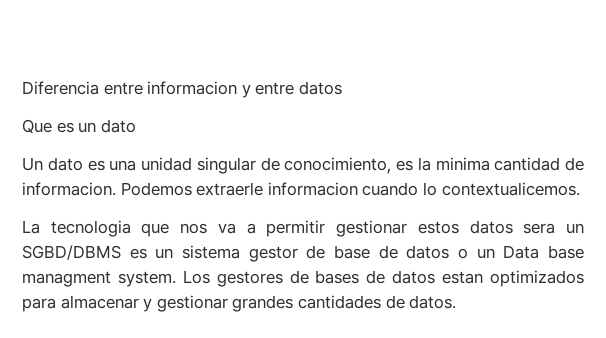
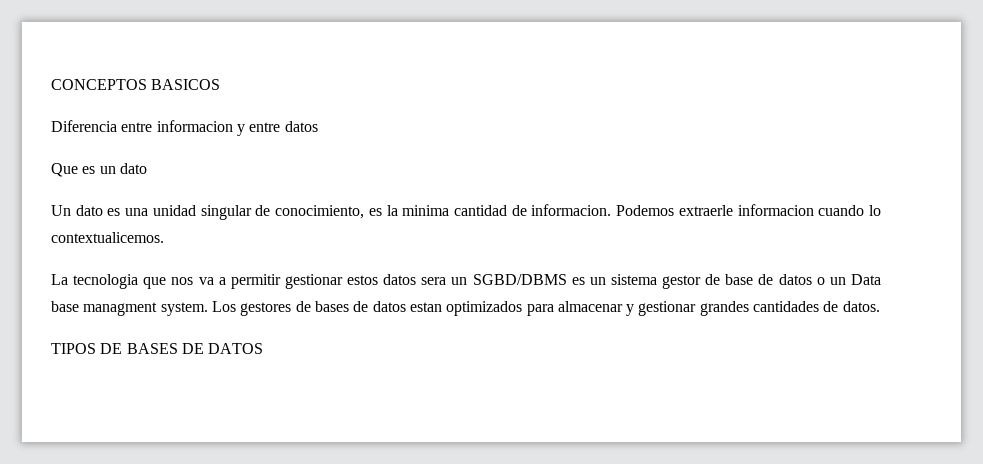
+ CONCEPTOS BASICOS
+ TIPOS DE BASES DE DATOS

